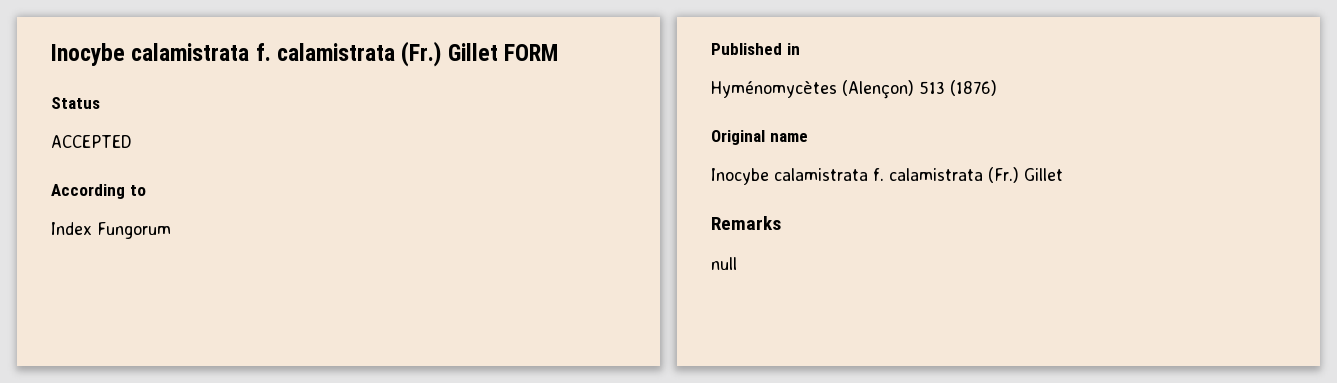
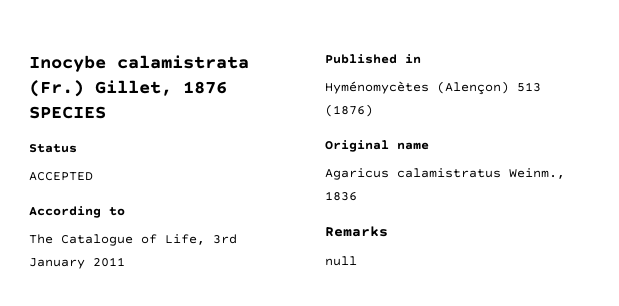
- Inocybe calamistrata f. calamistrata (Fr.) Gillet FORM
+ Inocybe calamistrata (Fr.) Gillet, 1876 SPECIES
- Index Fungorum
+ The Catalogue of Life, 3rd January 2011
  Original name
- Inocybe calamistrata f. calamistrata (Fr.) Gillet
+ Agaricus calamistratus Weinm., 1836

